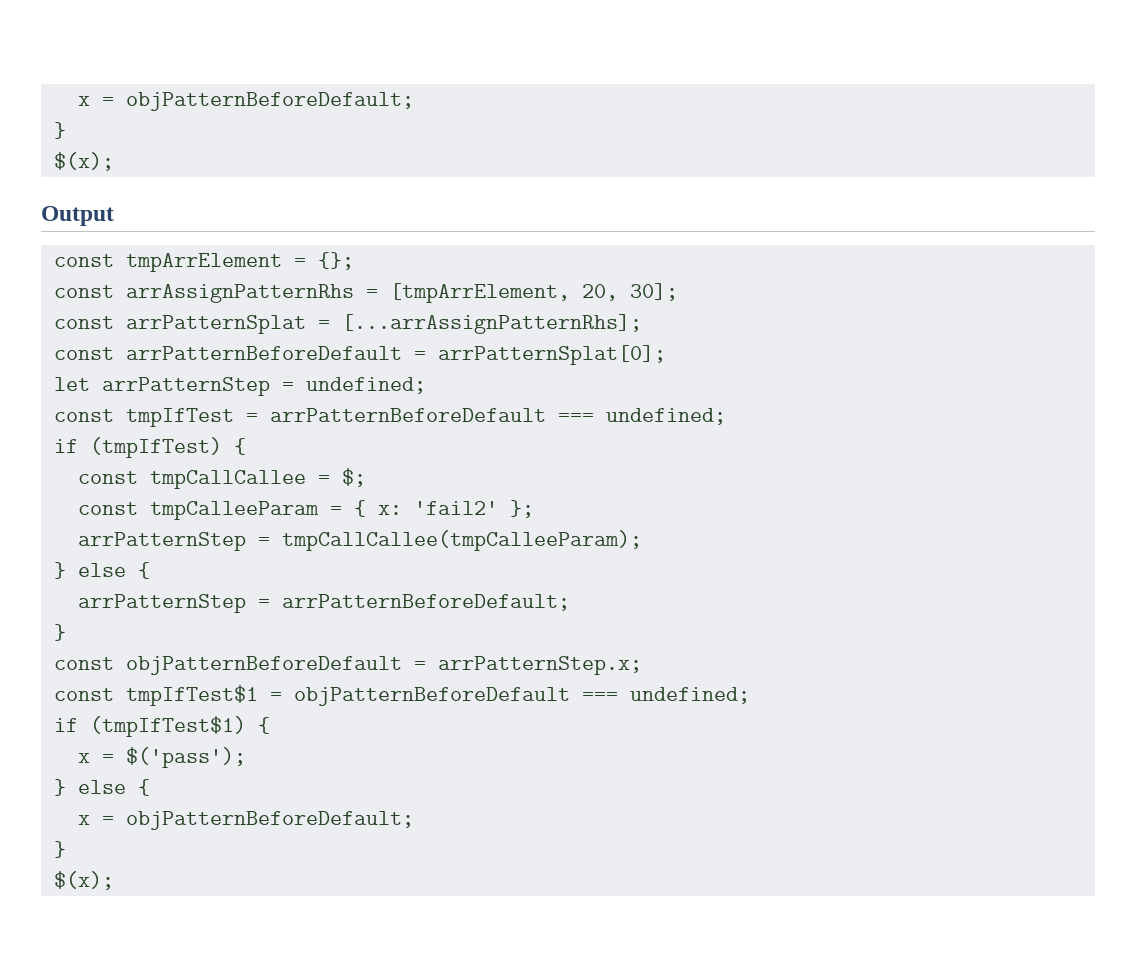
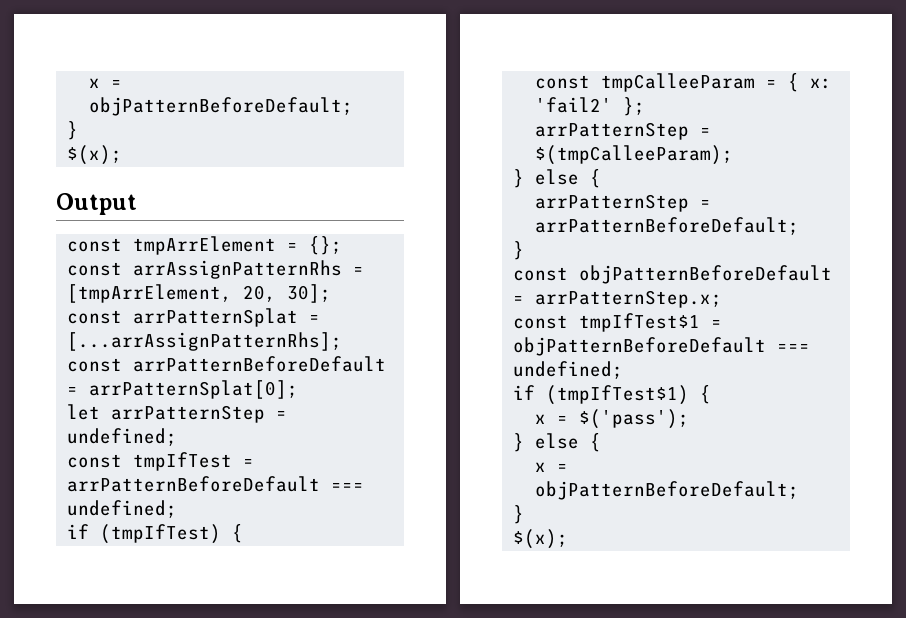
- const tmpCallCallee = $;
- arrPatternStep = tmpCallCallee(tmpCalleeParam);
+ arrPatternStep = $(tmpCalleeParam);

